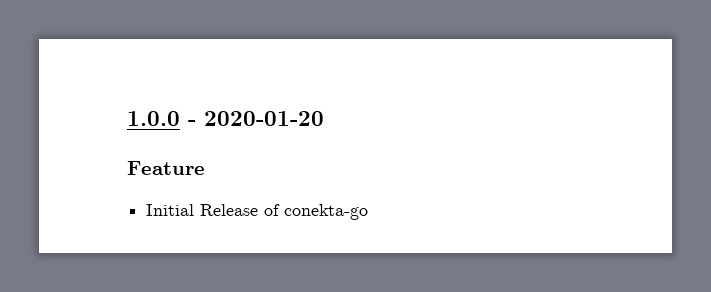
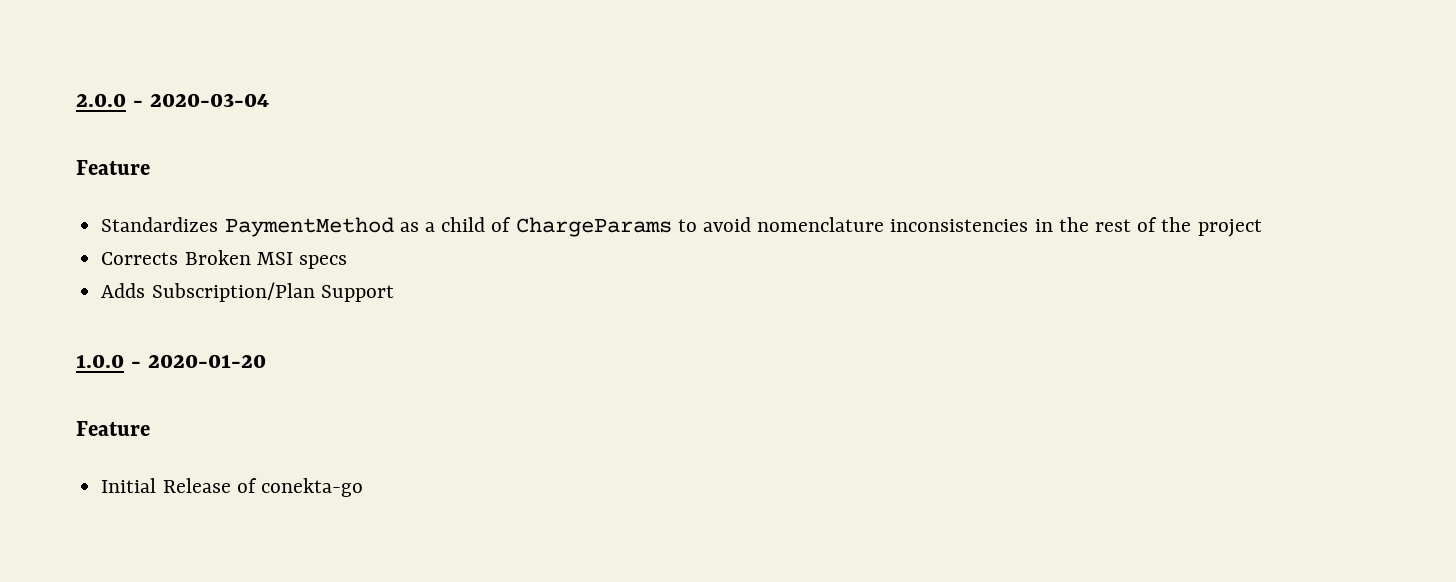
+ 2.0.0 - 2020-03-04
+ Feature
+ Standardizes PaymentMethod as a child of ChargeParams to avoid nomenclature inconsistencies in the rest of the project
+ Corrects Broken MSI specs
+ Adds Subscription/Plan Support

